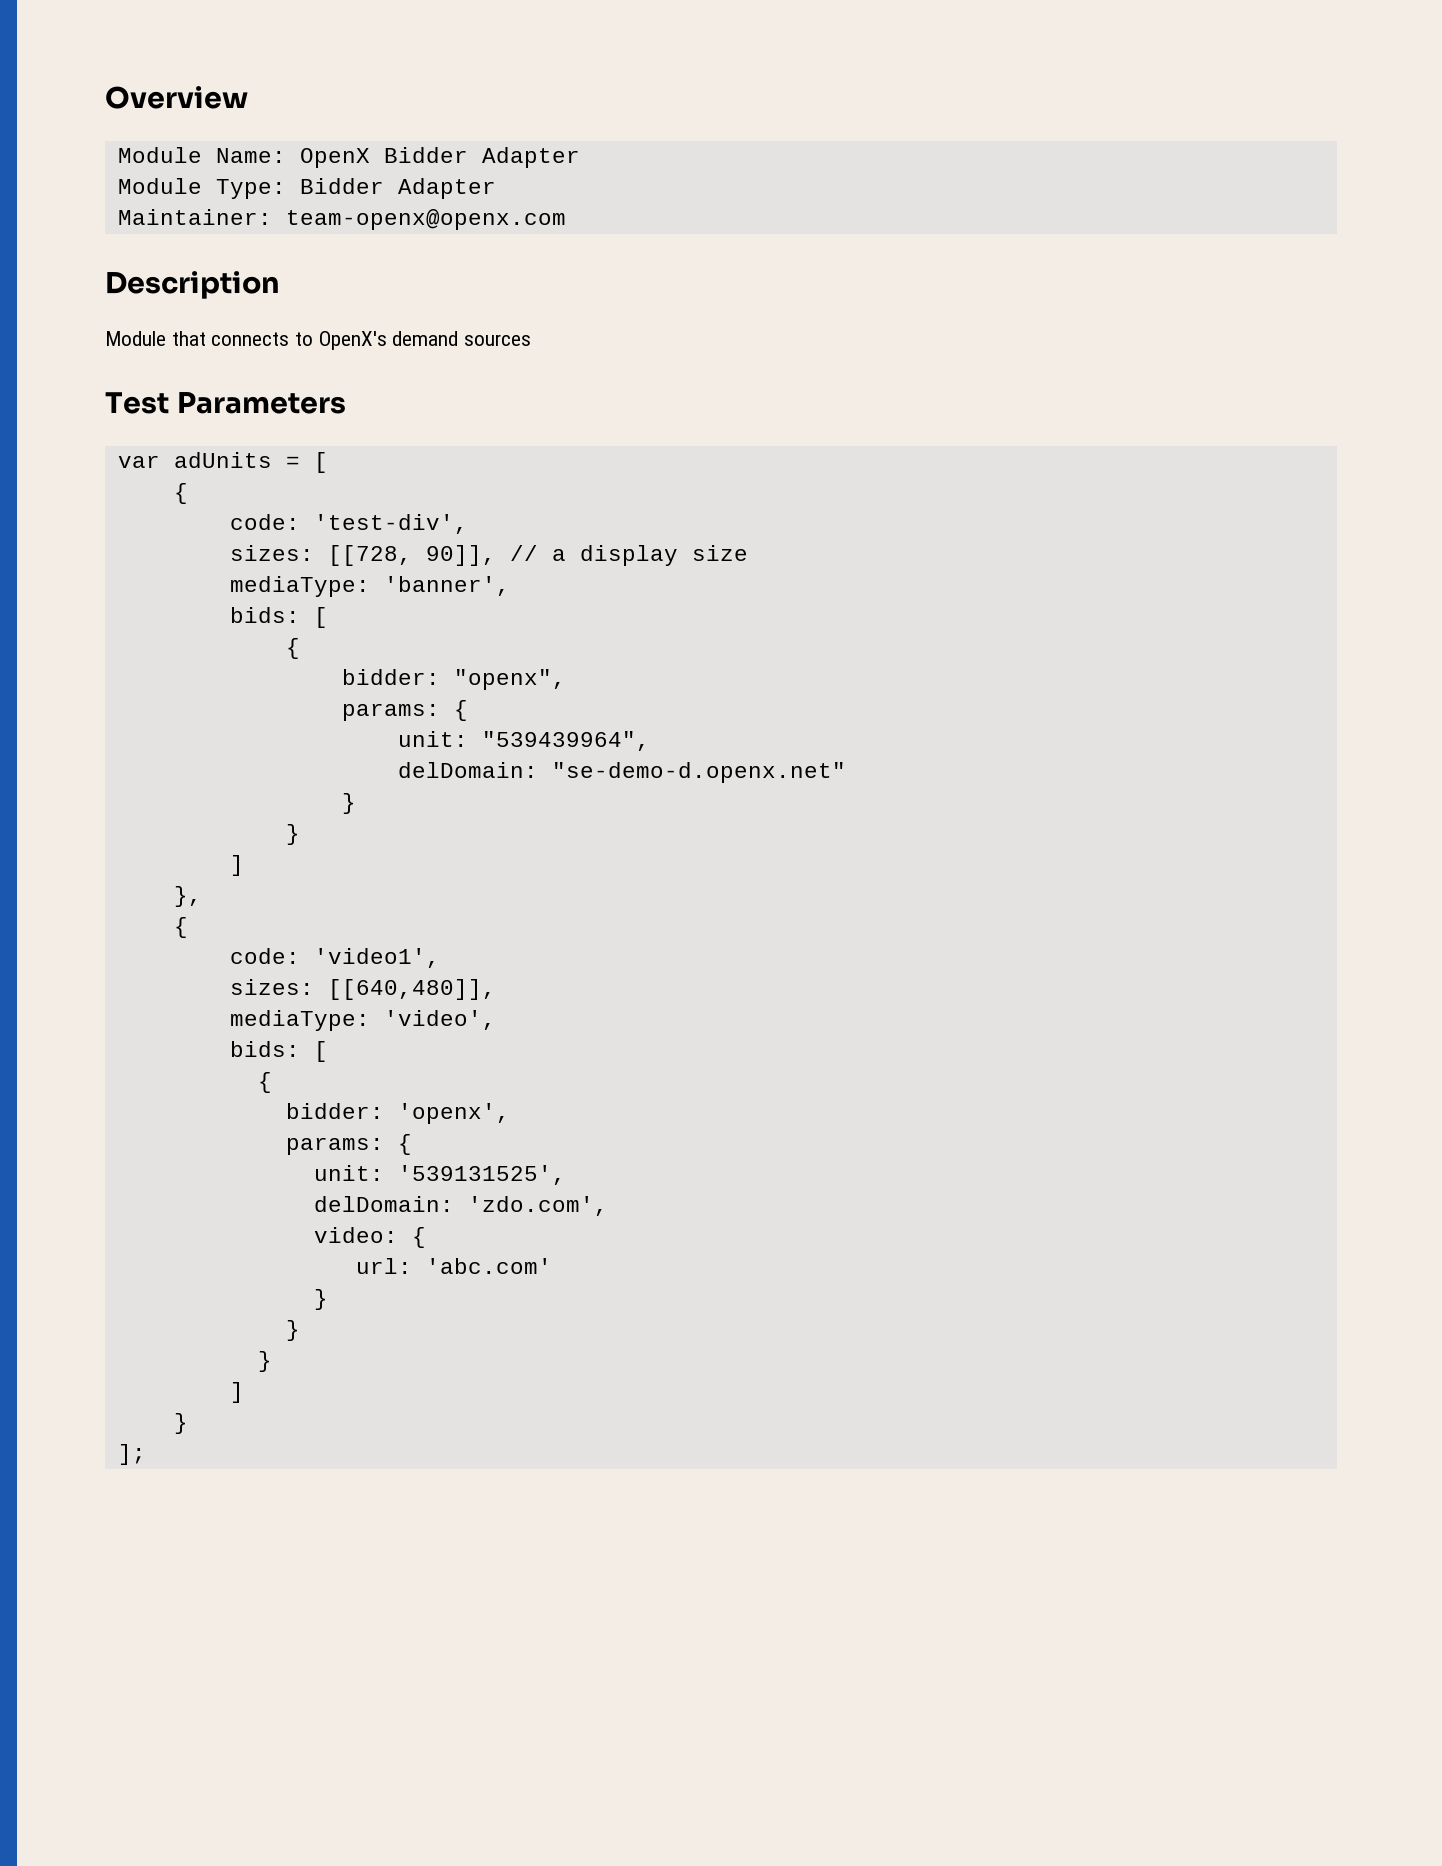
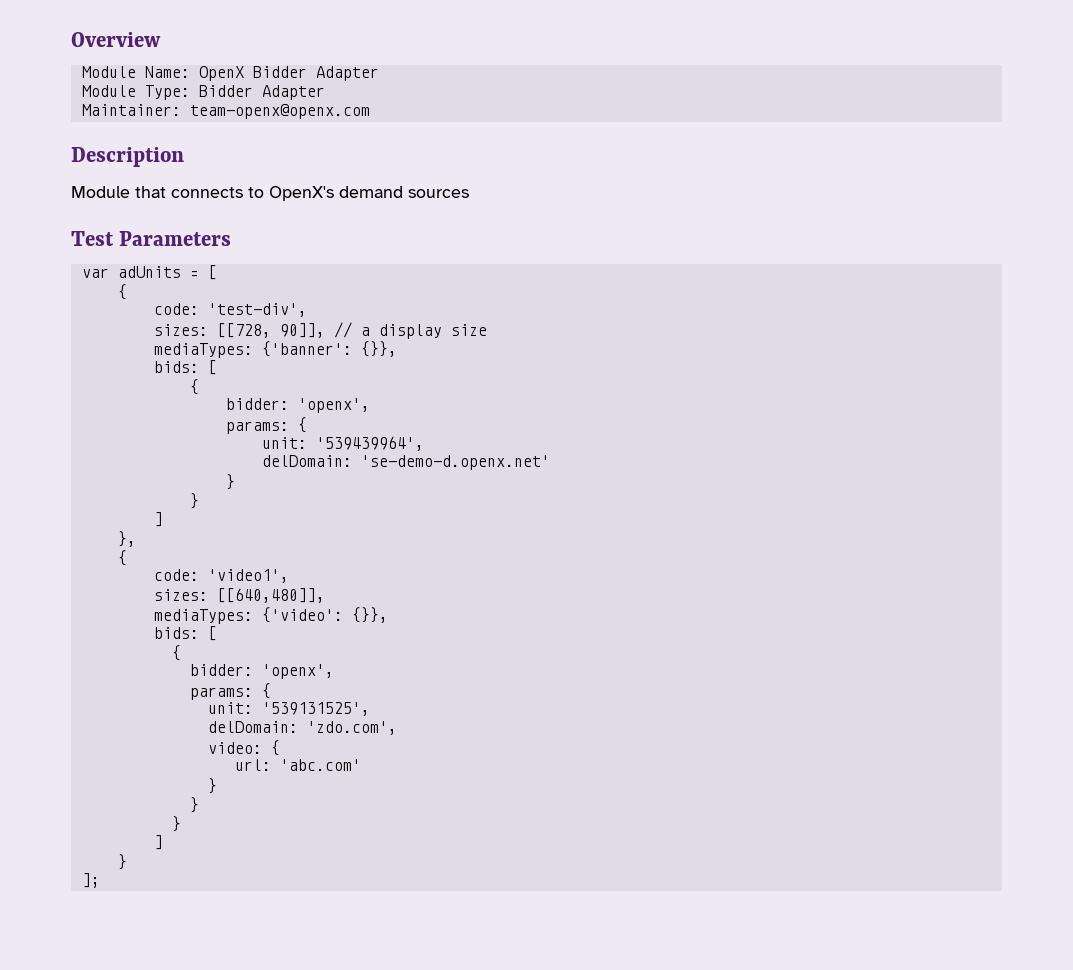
- mediaType: 'banner',
+ mediaTypes: {'banner': {}},
  bids: [
  {
- bidder: "openx",
+ bidder: 'openx',
  params: {
- unit: "539439964",
- delDomain: "se-demo-d.openx.net"
+ unit: '539439964',
+ delDomain: 'se-demo-d.openx.net'
- mediaType: 'video',
+ mediaTypes: {'video': {}},

